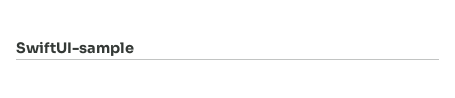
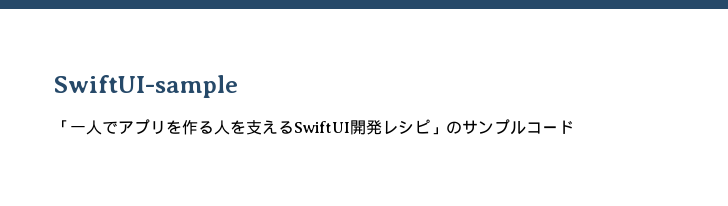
+ 「一人でアプリを作る人を支えるSwiftUI開発レシピ」のサンプルコード

